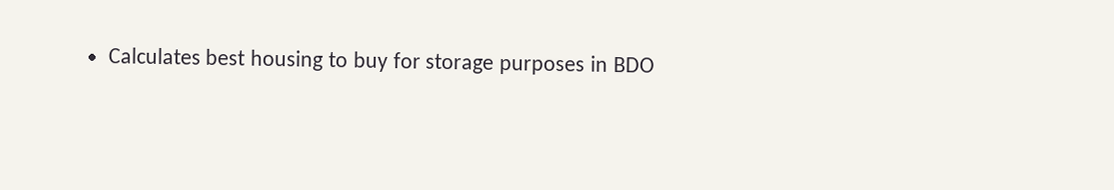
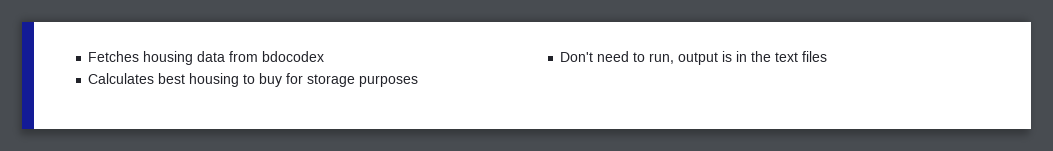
+ Fetches housing data from bdocodex
- Calculates best housing to buy for storage purposes in BDO
+ Calculates best housing to buy for storage purposes
+ Don't need to run, output is in the text files

